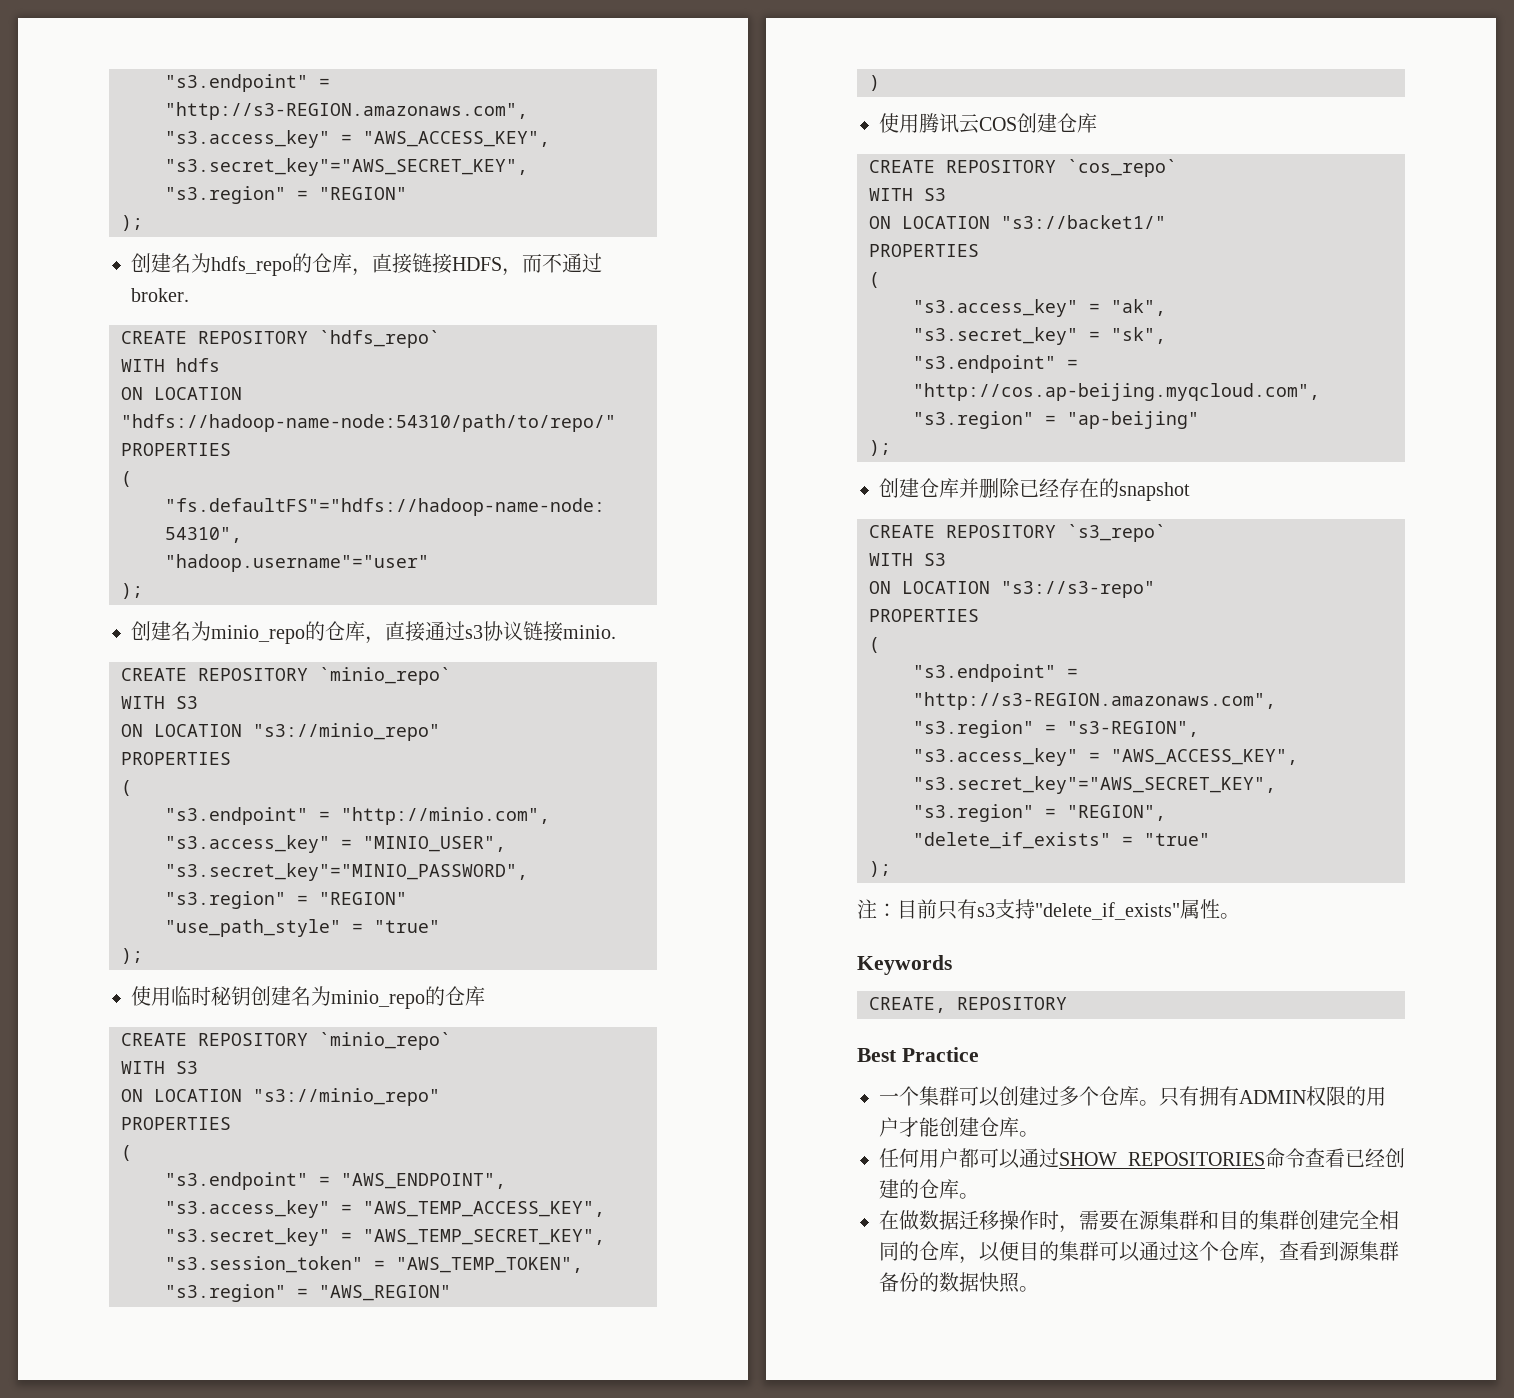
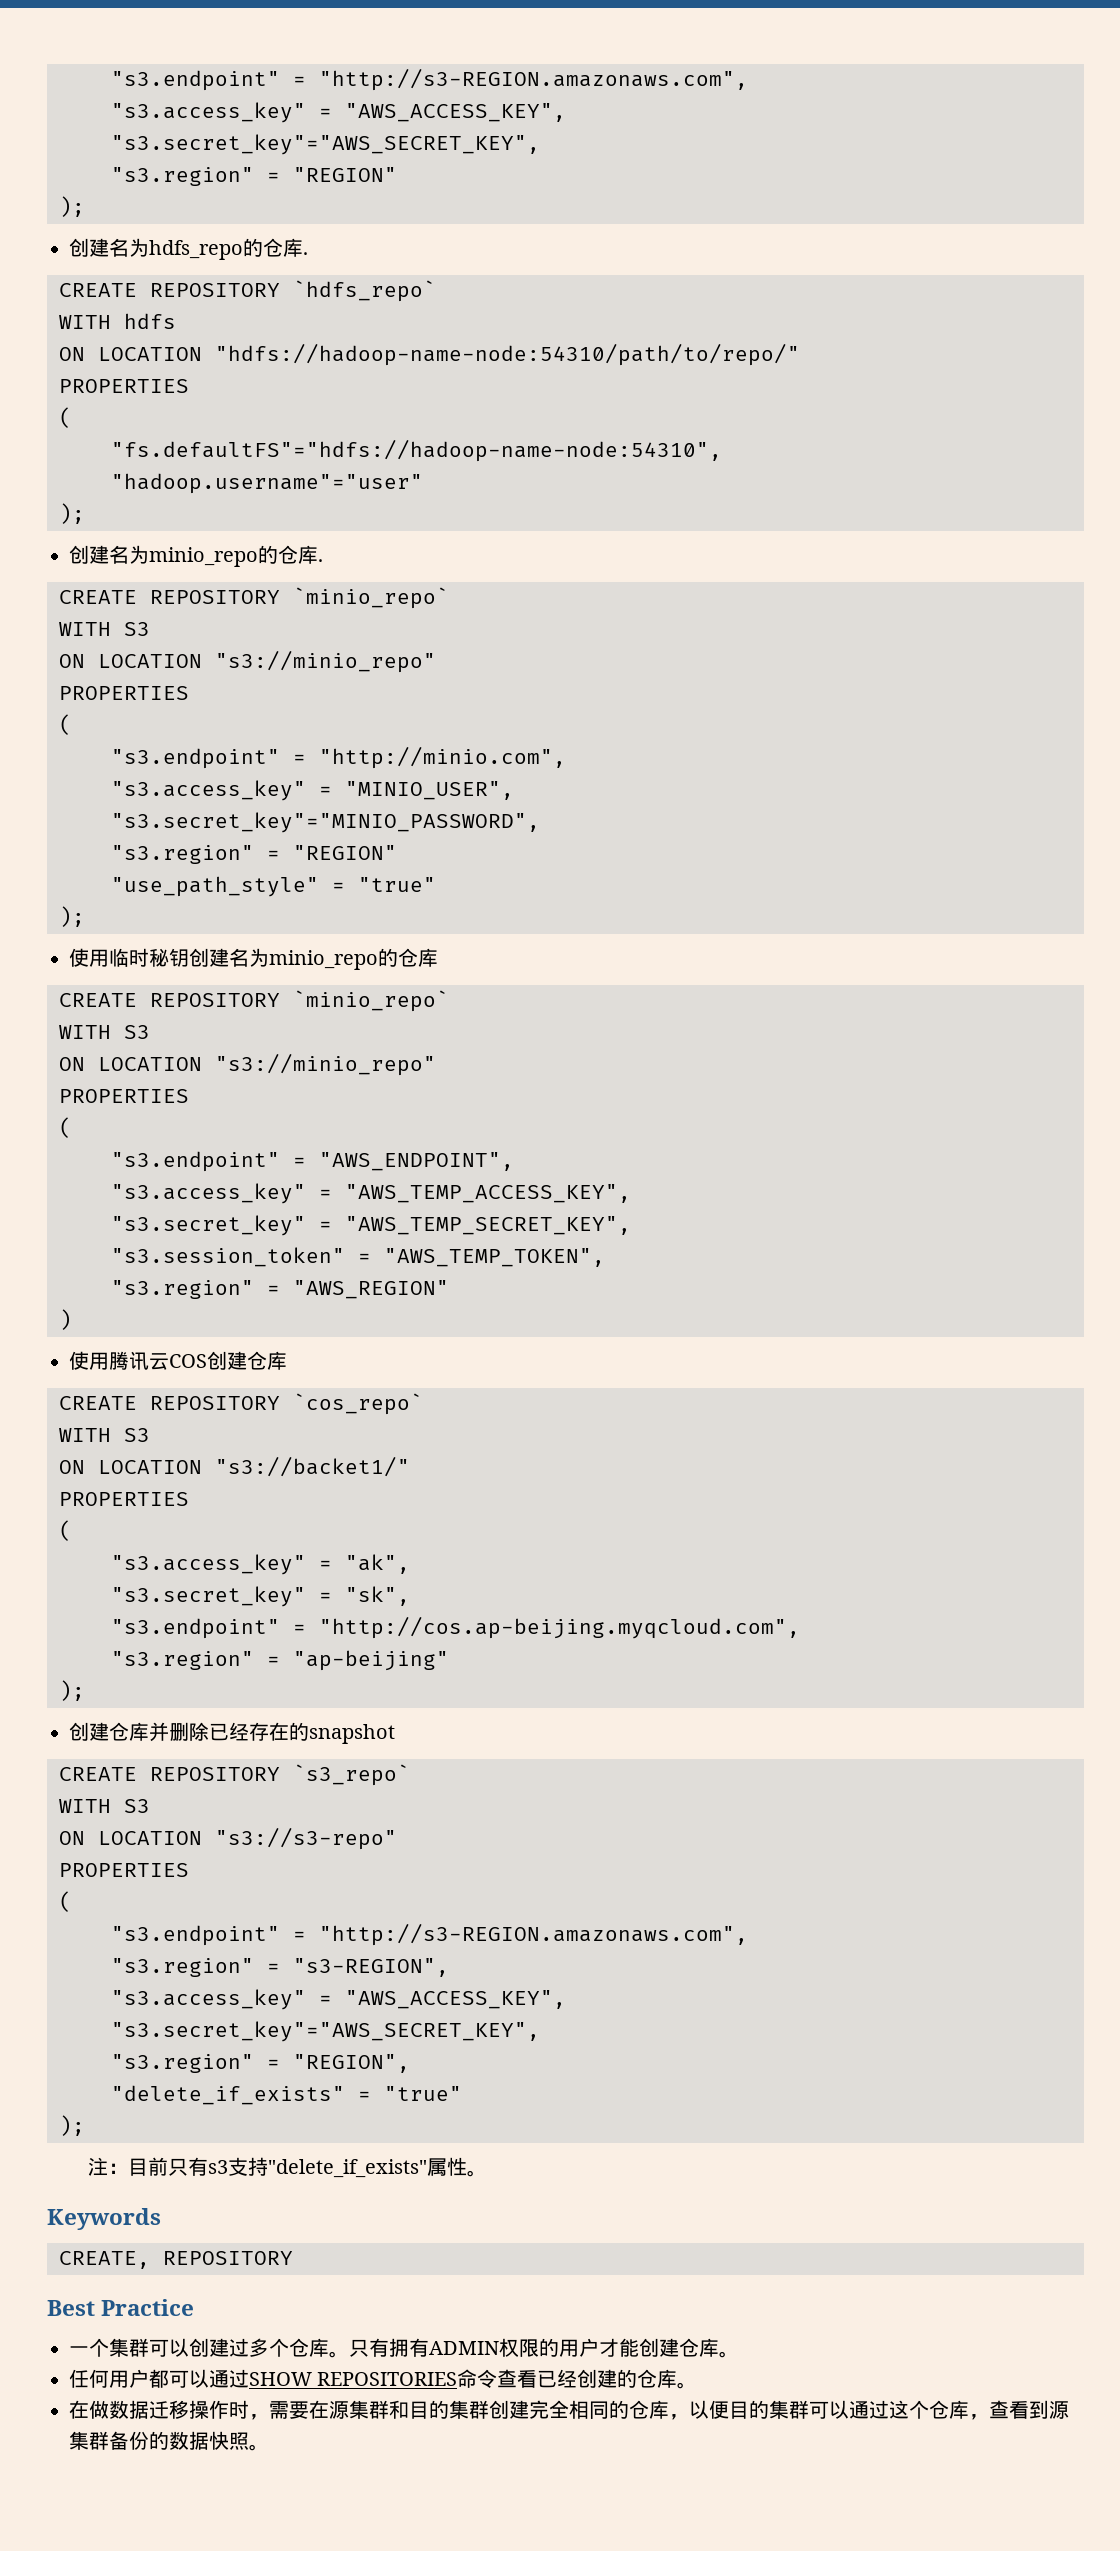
- 创建名为hdfs_repo的仓库，直接链接HDFS，而不通过broker.
+ 创建名为hdfs_repo的仓库.
- 创建名为minio_repo的仓库，直接通过s3协议链接minio.
+ 创建名为minio_repo的仓库.

